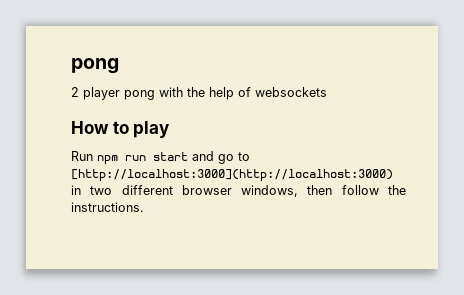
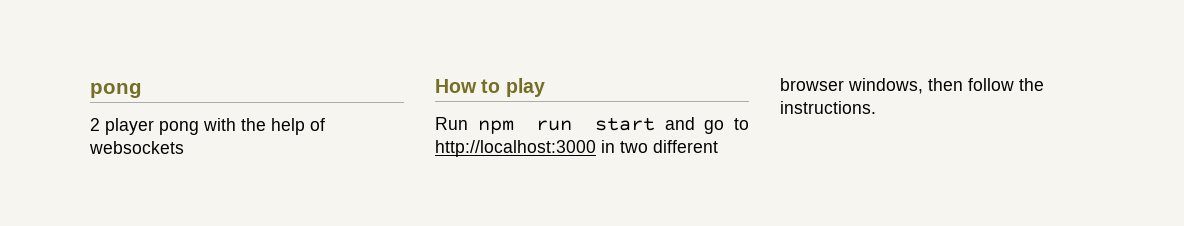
- Run npm run start and go to [http://localhost:3000](http://localhost:3000) in two different browser windows, then follow the instructions.
+ Run npm run start and go to http://localhost:3000 in two different browser windows, then follow the instructions.

